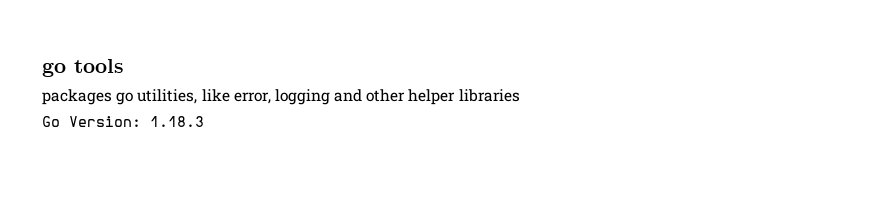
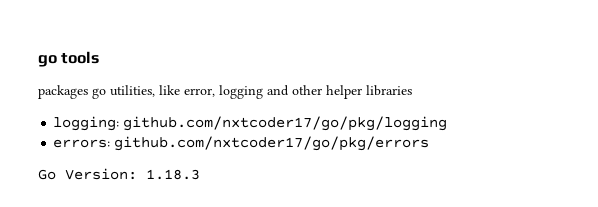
+ logging: github.com/nxtcoder17/go/pkg/logging
+ errors: github.com/nxtcoder17/go/pkg/errors

